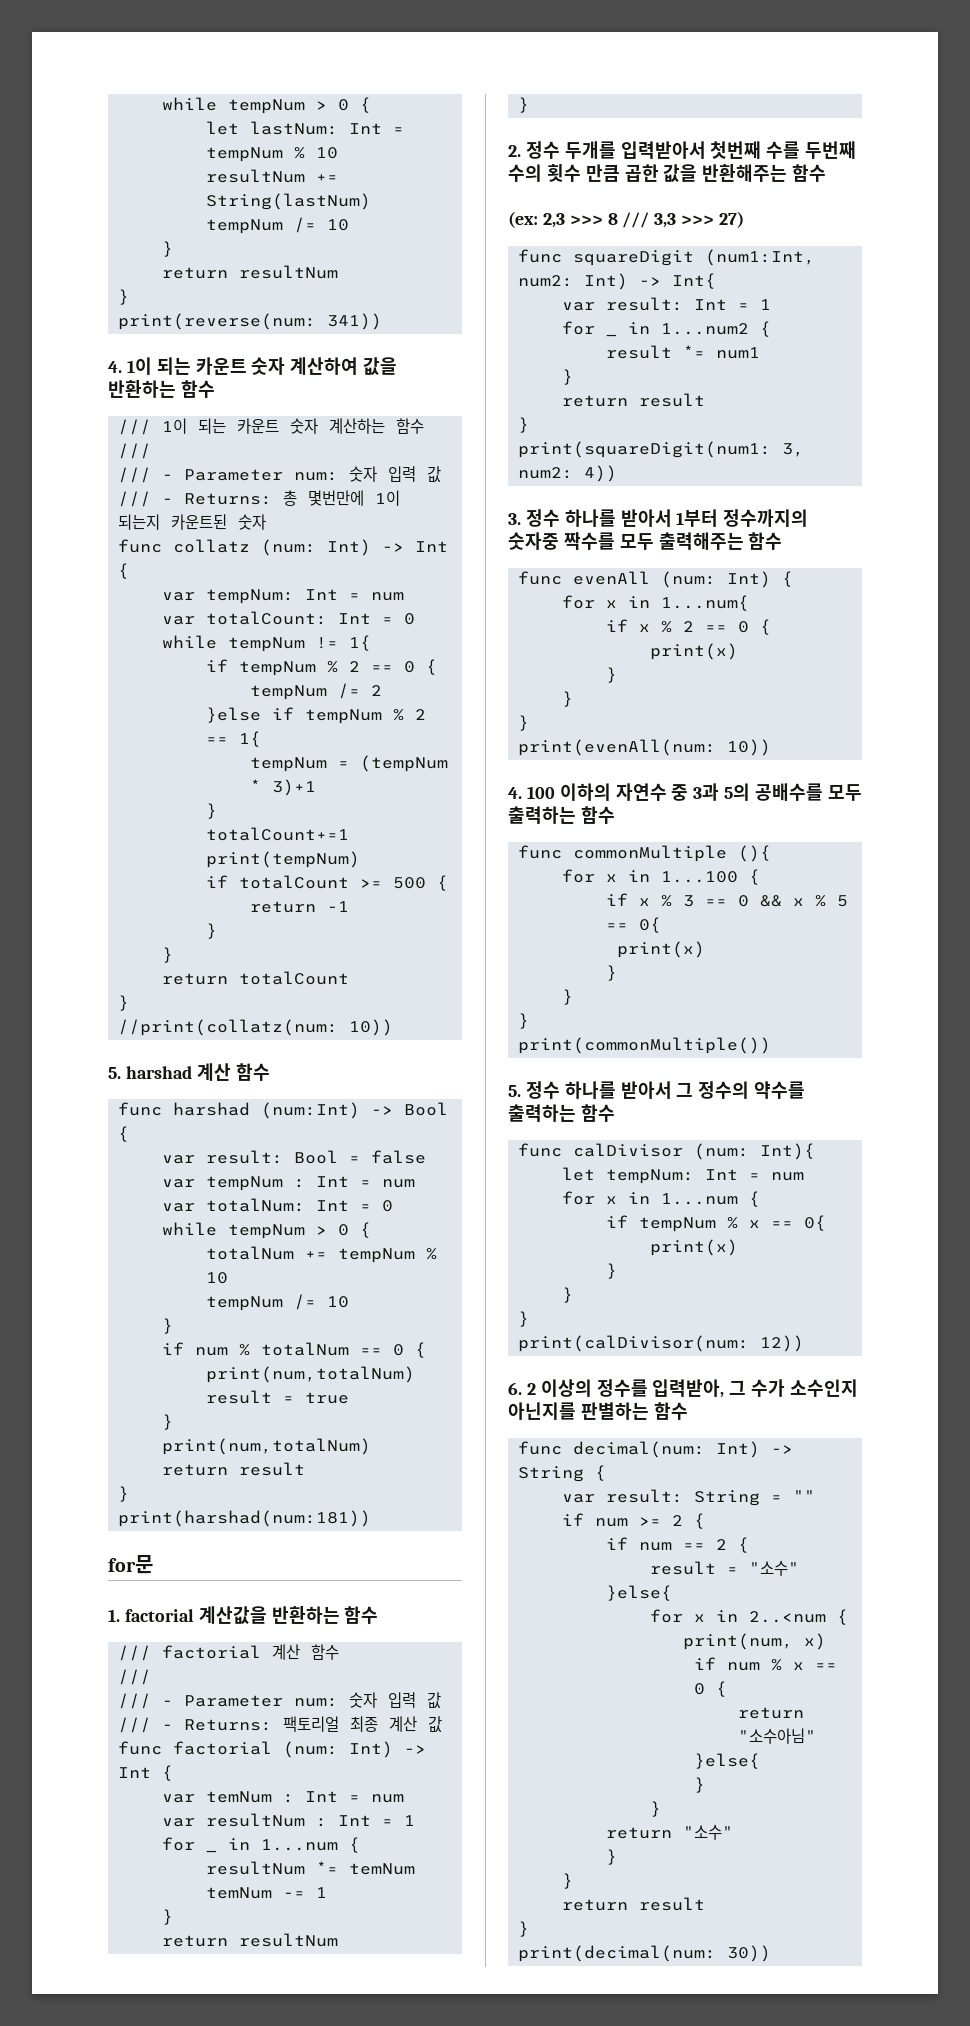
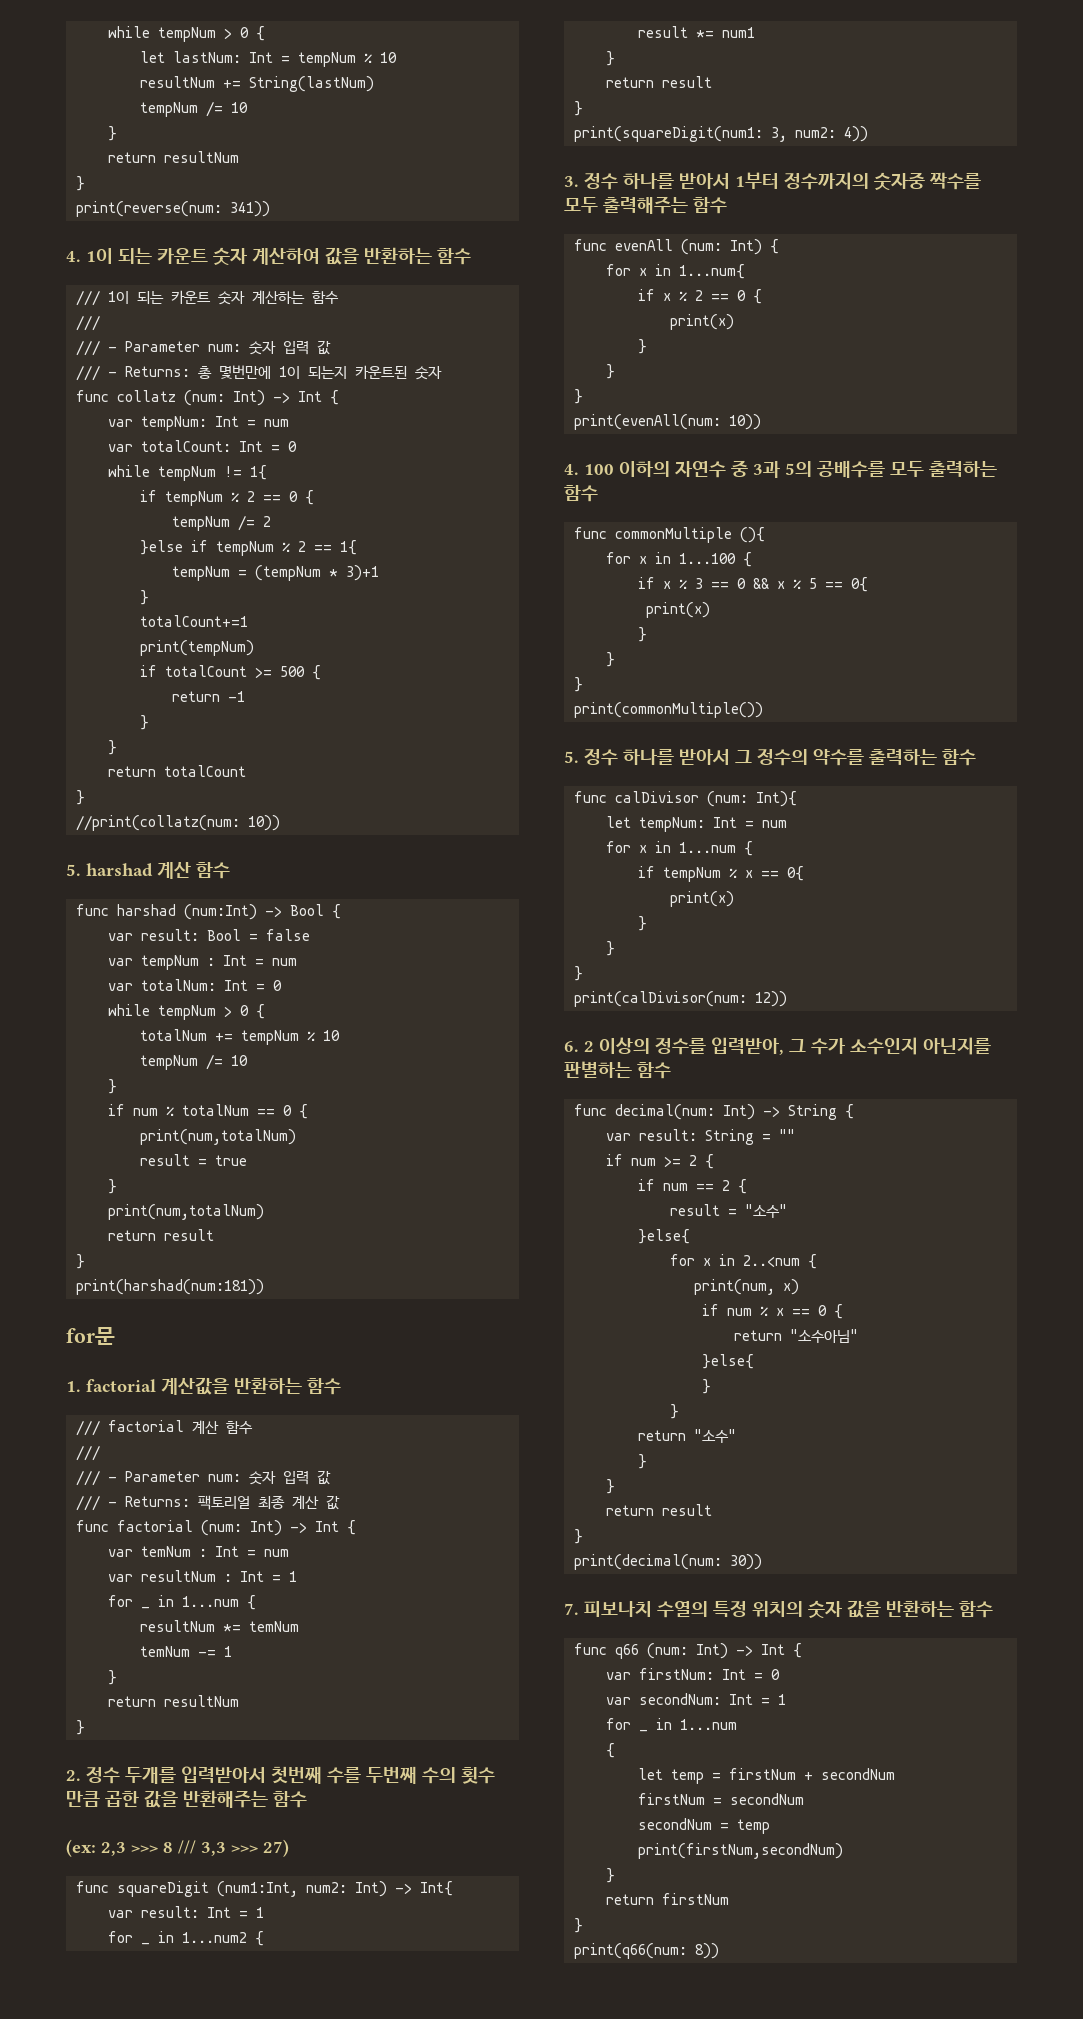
+ 7. 피보나치 수열의 특정 위치의 숫자 값을 반환하는 함수
+ func q66 (num: Int) -> Int {
+ var firstNum: Int = 0
+ var secondNum: Int = 1
+ for _ in 1...num
+ {
+ let temp = firstNum + secondNum
+ firstNum = secondNum
+ secondNum = temp
+ print(firstNum,secondNum)
+ }
+ return firstNum
+ }
+ print(q66(num: 8))

